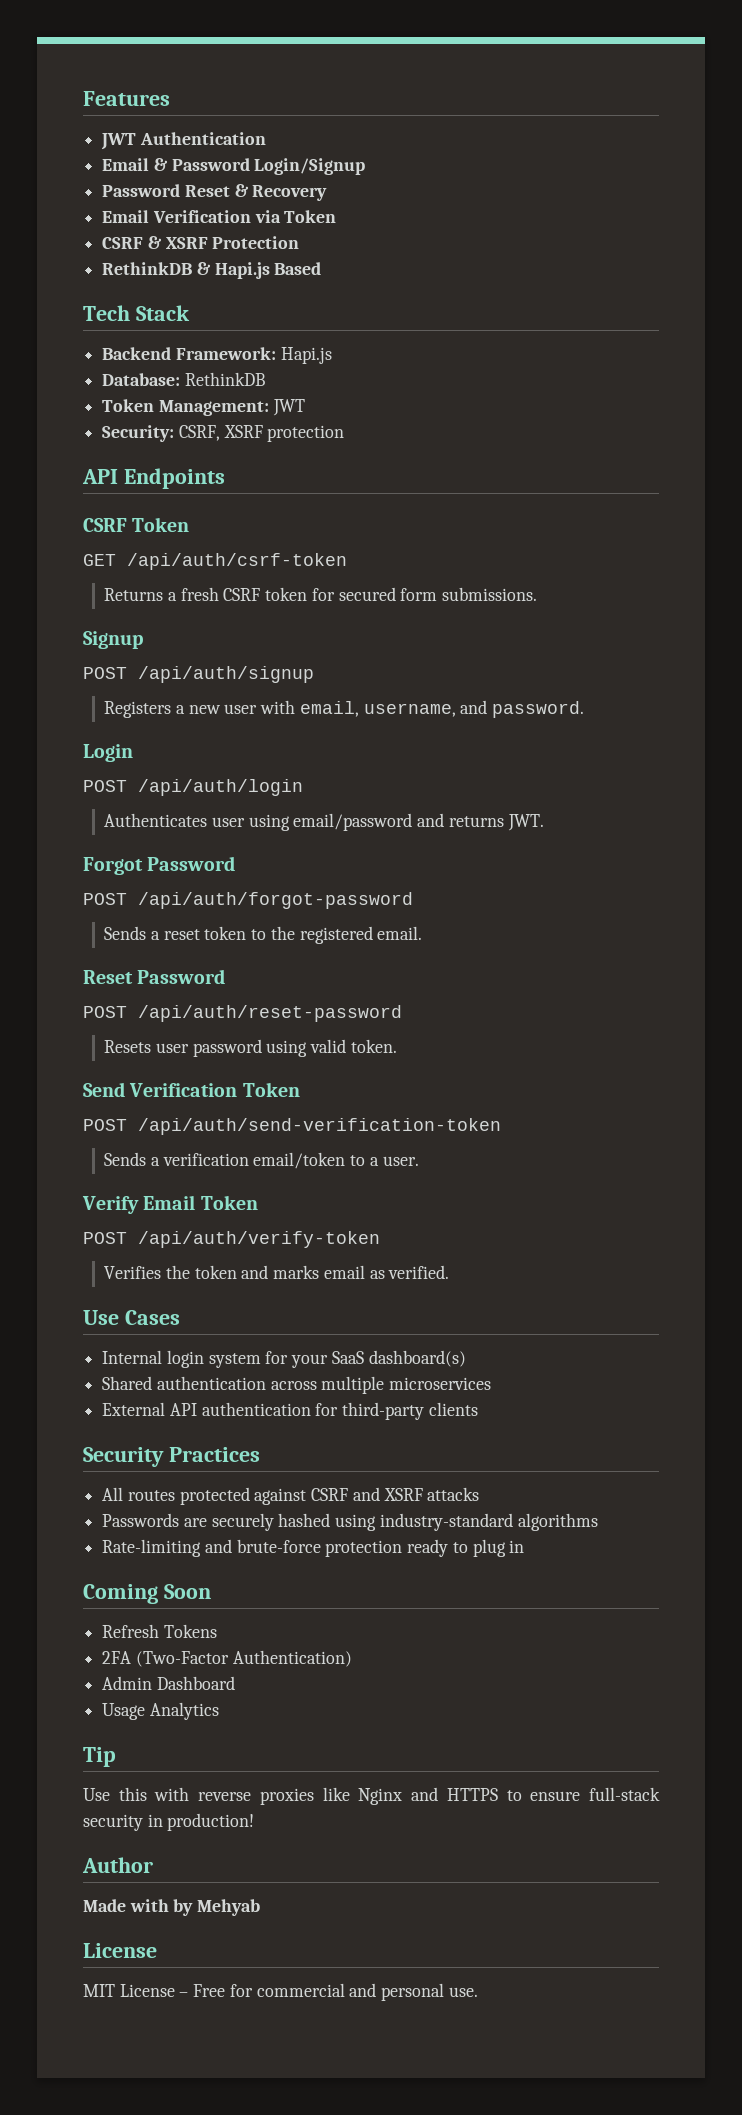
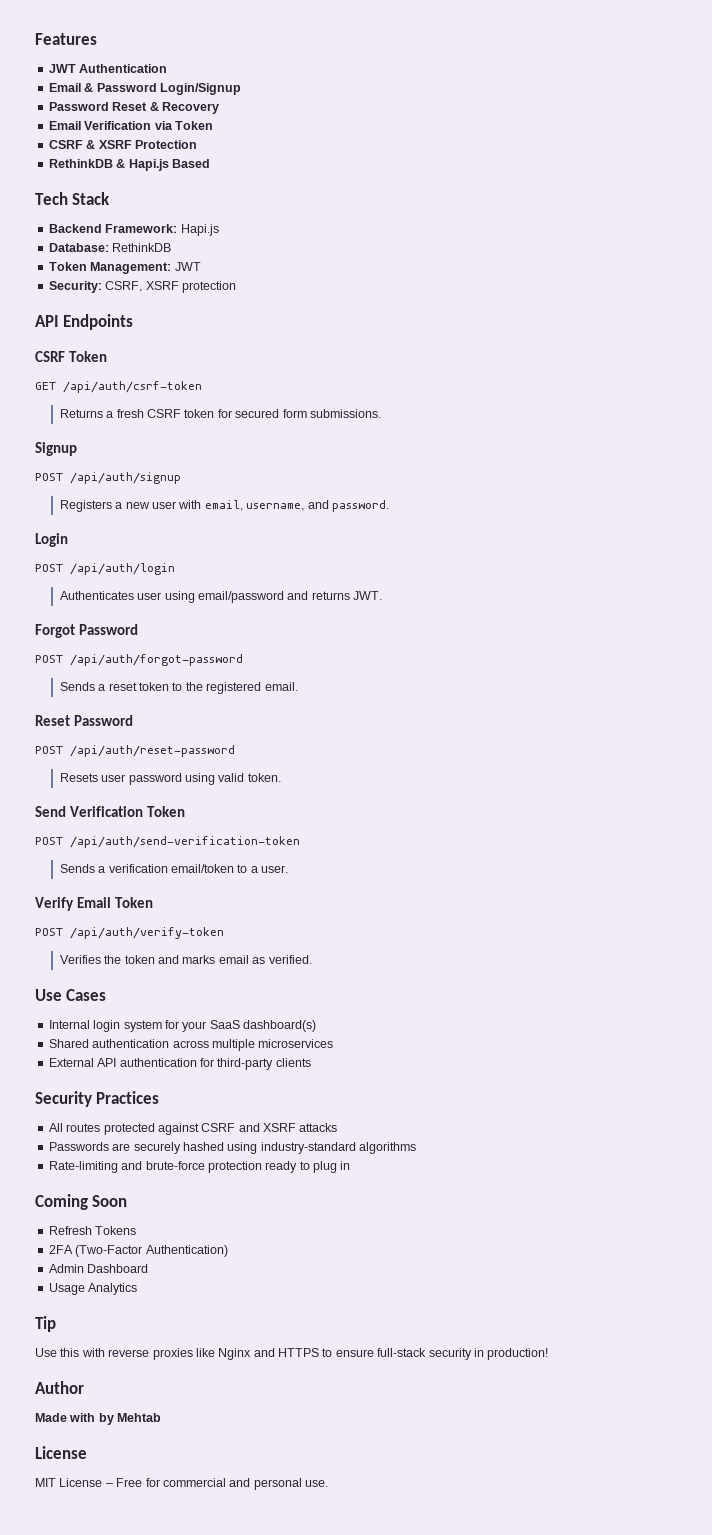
- Made with by Mehyab
+ Made with by Mehtab

